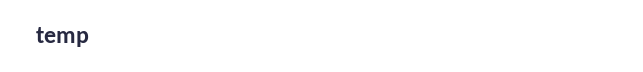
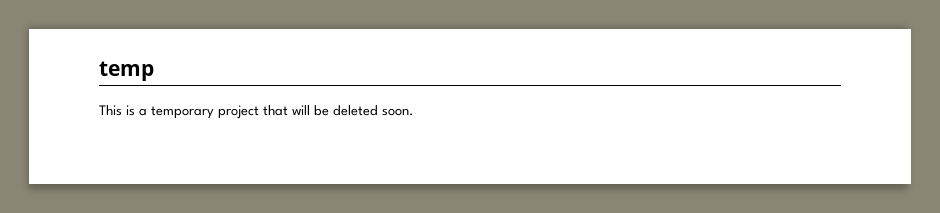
+ This is a temporary project that will be deleted soon.

